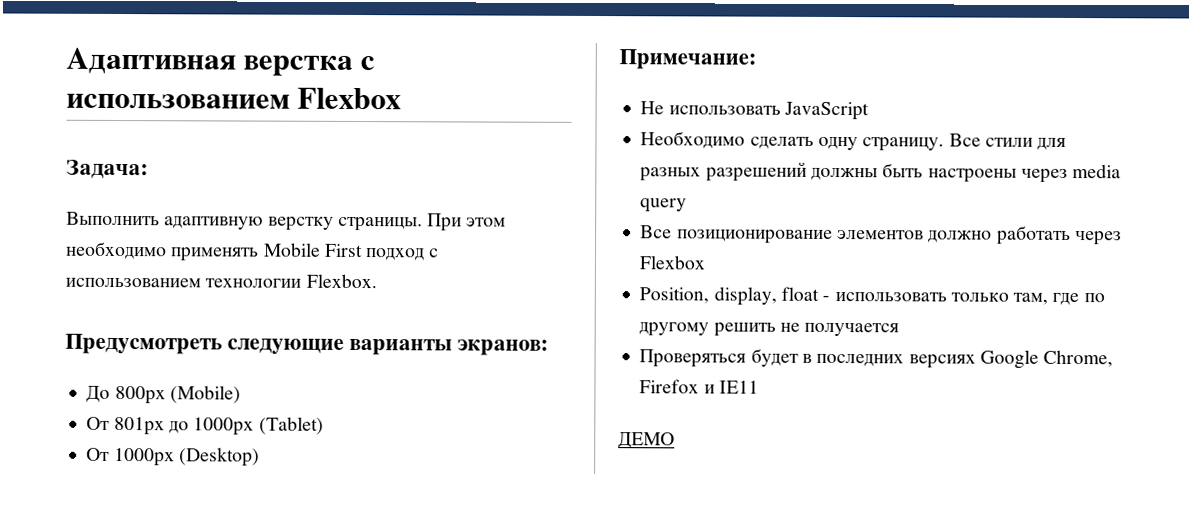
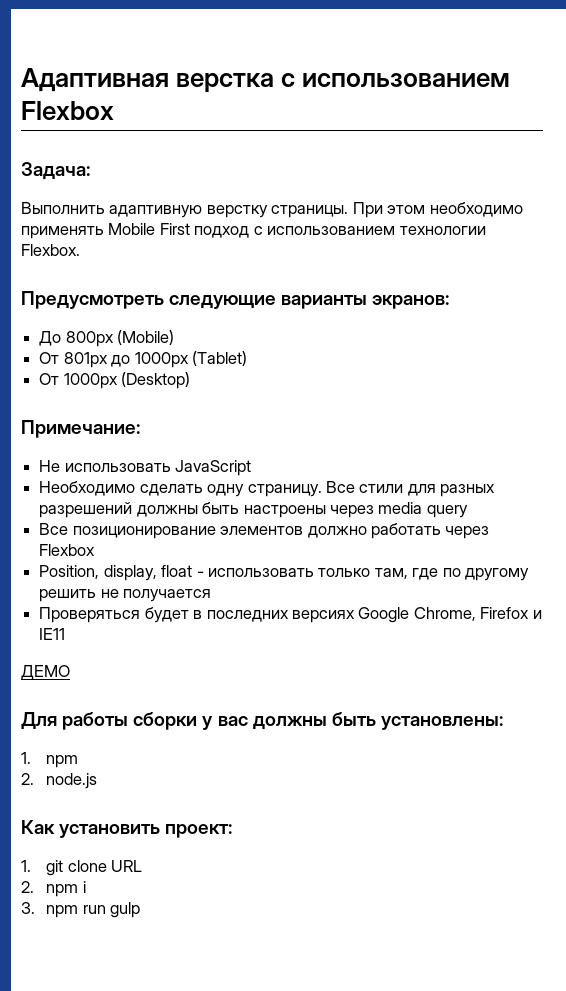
+ Для работы сборки у вас должны быть установлены:
+ 1. npm
+ 2. node.js
+ Как установить проект:
+ 1. git clone URL
+ 2. npm i
+ 3. npm run gulp

